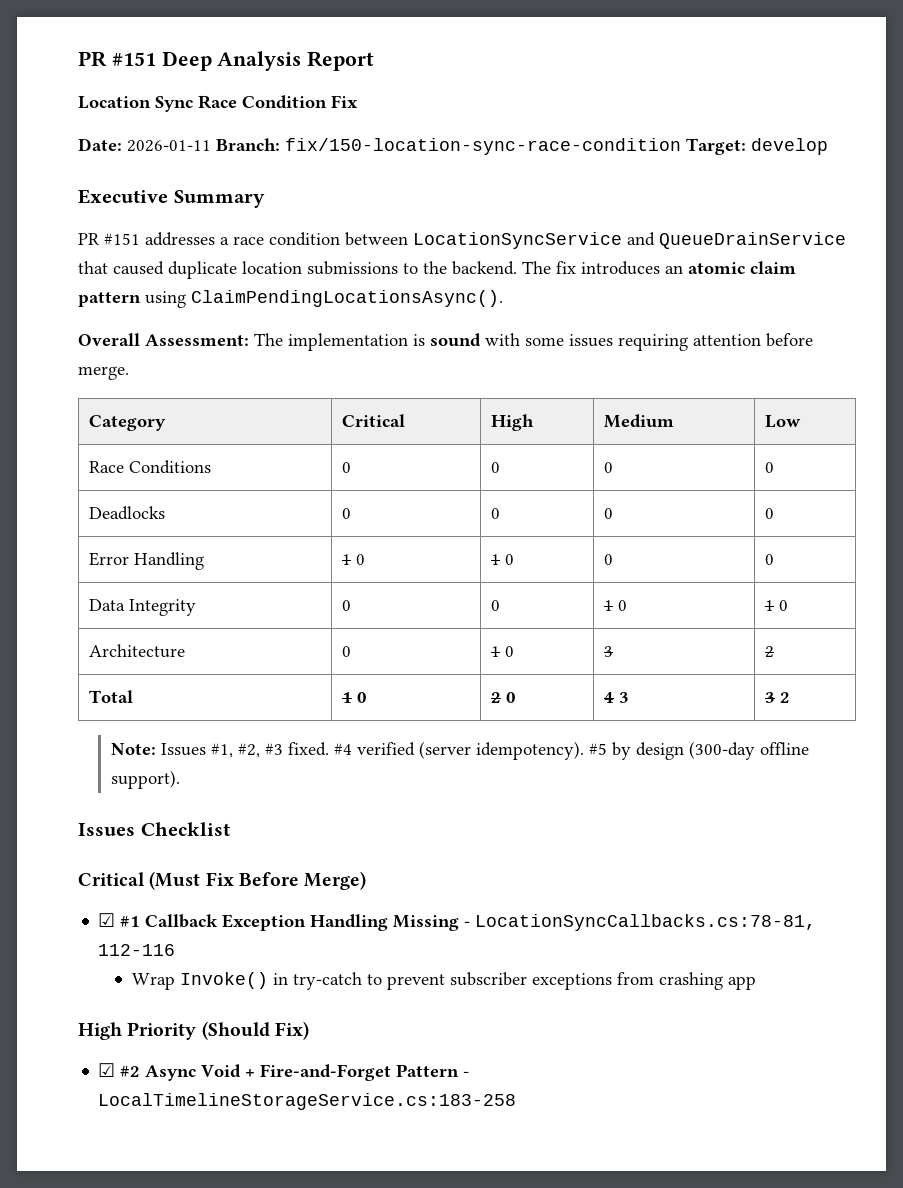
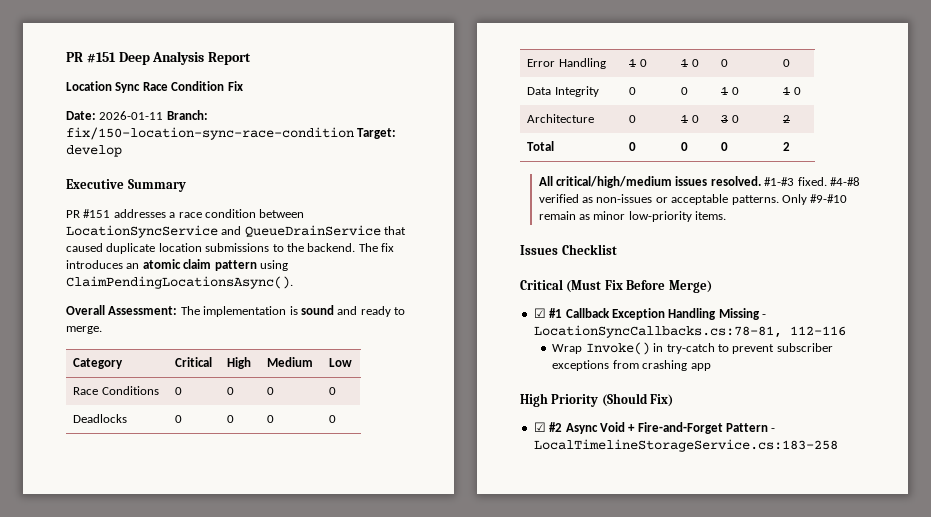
- Overall Assessment: The implementation is sound with some issues requiring attention before merge.
+ Overall Assessment: The implementation is sound and ready to merge.
- Architecture | 0 | 1 0 | 3 | 2
+ Architecture | 0 | 1 0 | 3 0 | 2
- Total | 1 0 | 2 0 | 4 3 | 3 2
- Note: Issues #1, #2, #3 fixed. #4 verified (server idempotency). #5 by design (300-day offline support).
+ Total | 0 | 0 | 0 | 2
+ All critical/high/medium issues resolved. #1-#3 fixed. #4-#8 verified as non-issues or acceptable patterns. Only #9-#10 remain as minor low-priority items.

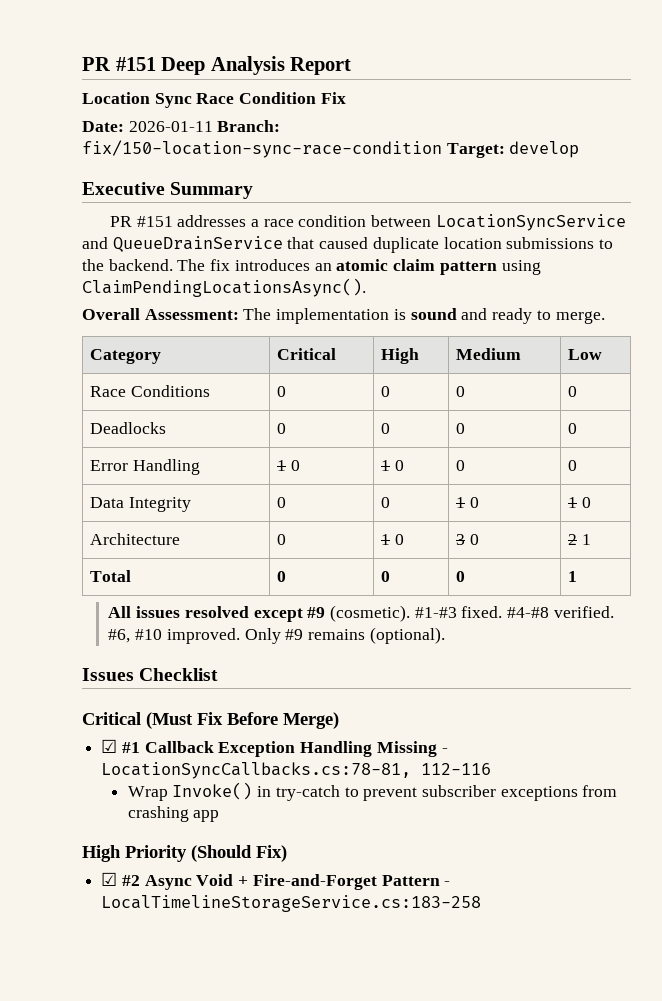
- Architecture | 0 | 1 0 | 3 0 | 2
+ Architecture | 0 | 1 0 | 3 0 | 2 1
- Total | 0 | 0 | 0 | 2
+ Total | 0 | 0 | 0 | 1
- All critical/high/medium issues resolved. #1-#3 fixed. #4-#8 verified as non-issues or acceptable patterns. Only #9-#10 remain as minor low-priority items.
+ All issues resolved except #9 (cosmetic). #1-#3 fixed. #4-#8 verified. #6, #10 improved. Only #9 remains (optional).

